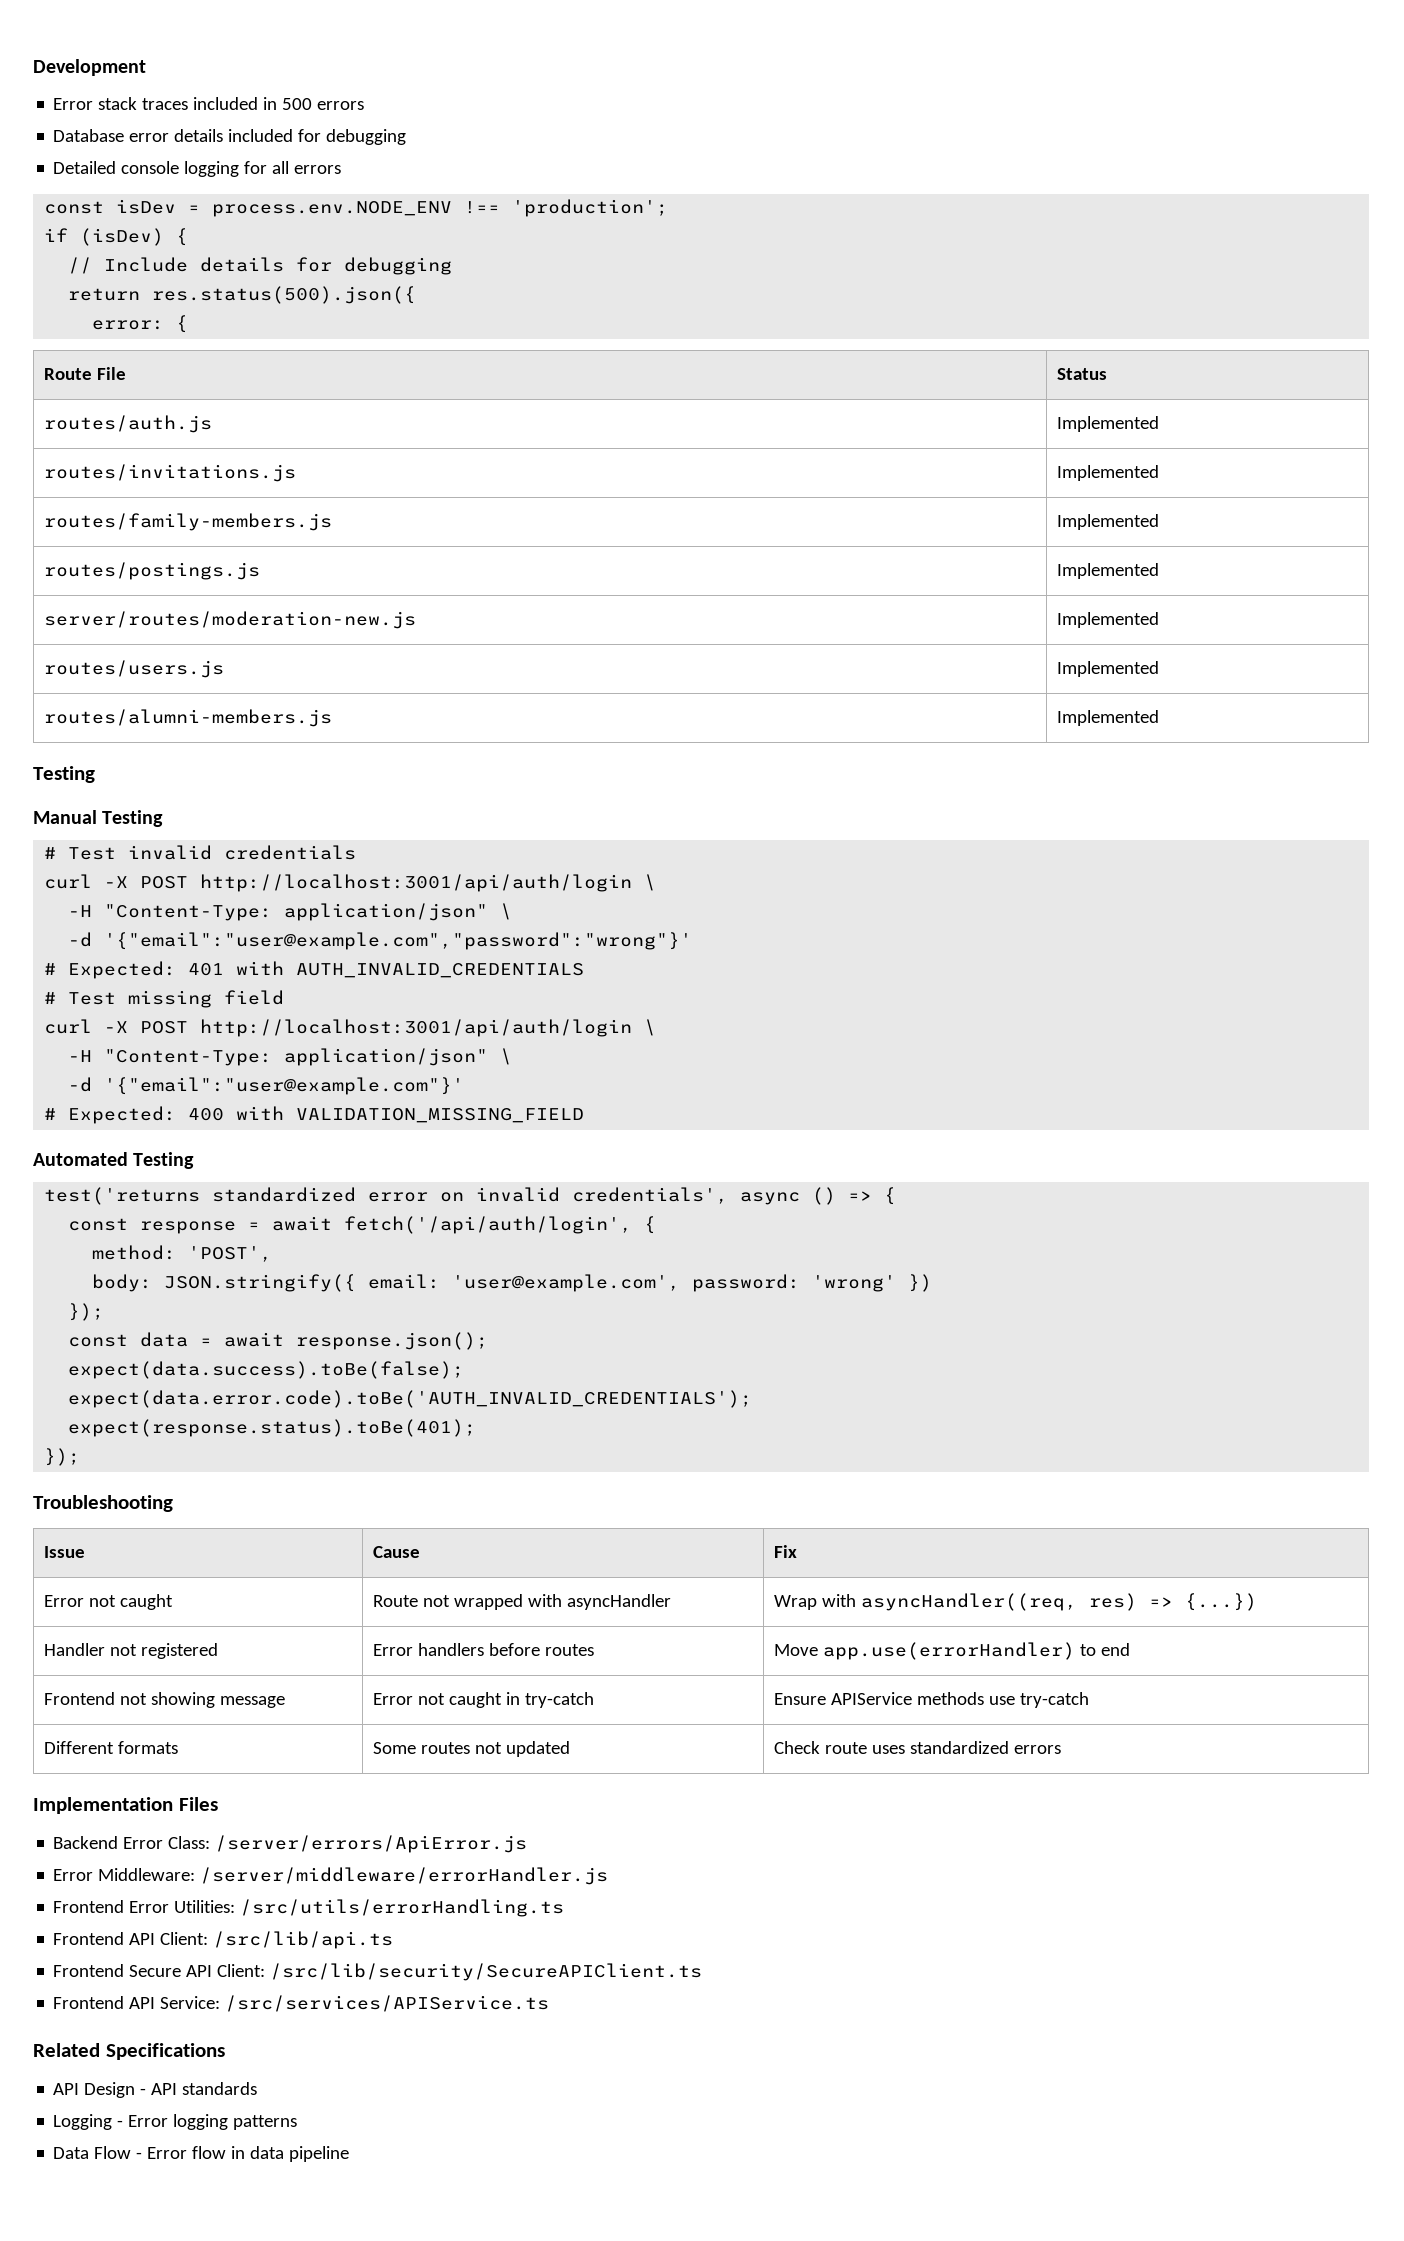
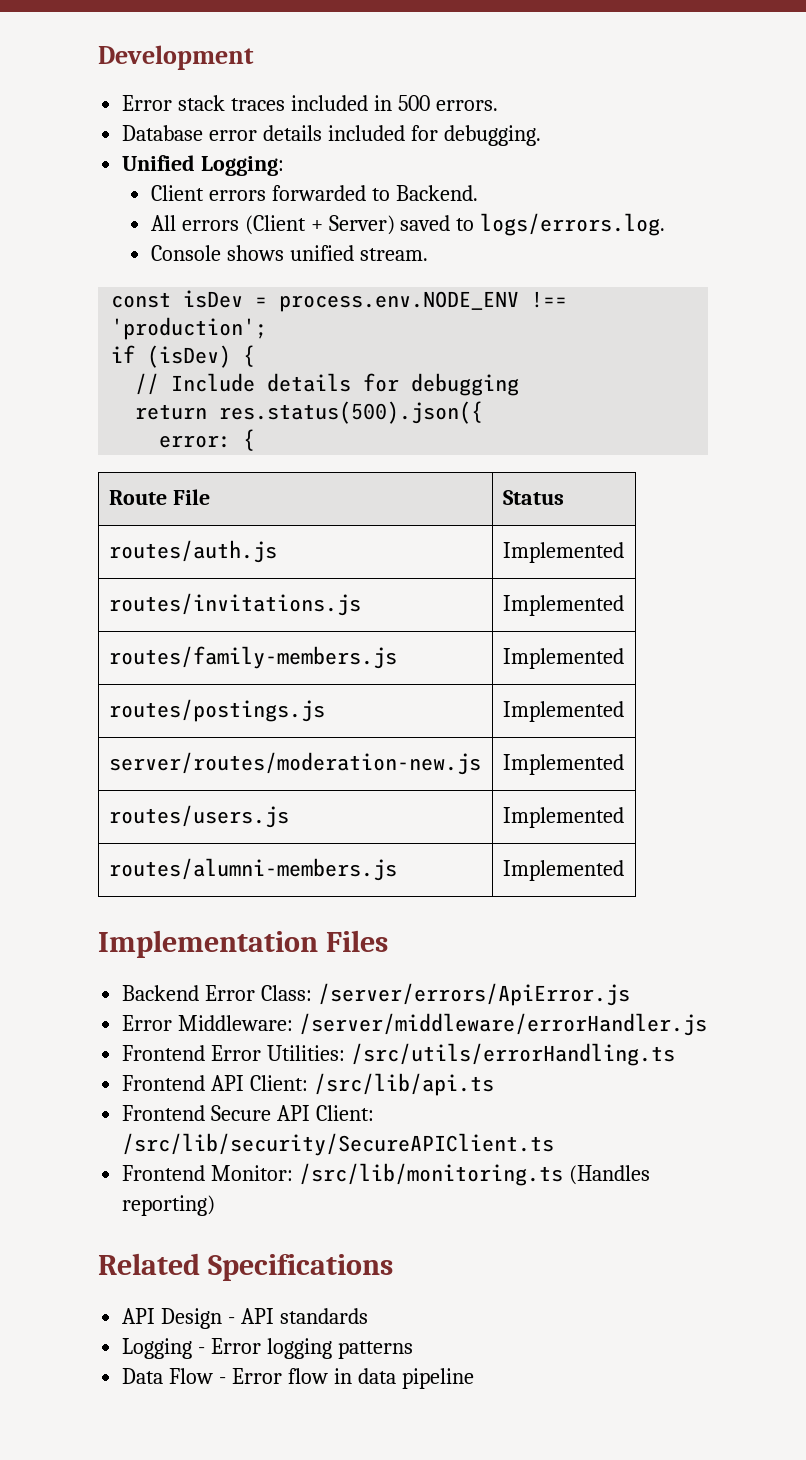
- Error stack traces included in 500 errors
+ Error stack traces included in 500 errors.
- Database error details included for debugging
- Detailed console logging for all errors
+ Database error details included for debugging.
+ Unified Logging:
+ Client errors forwarded to Backend.
+ All errors (Client + Server) saved to logs/errors.log.
+ Console shows unified stream.
  routes/alumni-members.js | Implemented
- Testing
- Manual Testing
- # Test invalid credentials
- curl -X POST http://localhost:3001/api/auth/login \
- -H "Content-Type: application/json" \
- -d '{"email":"user@example.com","password":"wrong"}'
- # Expected: 401 with AUTH_INVALID_CREDENTIALS
- # Test missing field
- curl -X POST http://localhost:3001/api/auth/login \
- -H "Content-Type: application/json" \
- -d '{"email":"user@example.com"}'
- # Expected: 400 with VALIDATION_MISSING_FIELD
- Automated Testing
- test('returns standardized error on invalid credentials', async () => {
- const response = await fetch('/api/auth/login', {
- method: 'POST',
- body: JSON.stringify({ email: 'user@example.com', password: 'wrong' })
- });
- const data = await response.json();
- expect(data.success).toBe(false);
- expect(data.error.code).toBe('AUTH_INVALID_CREDENTIALS');
- expect(response.status).toBe(401);
- });
- Troubleshooting
- Issue | Cause | Fix
- Error not caught | Route not wrapped with asyncHandler | Wrap with asyncHandler((req, res) => {...})
- Handler not registered | Error handlers before routes | Move app.use(errorHandler) to end
- Frontend not showing message | Error not caught in try-catch | Ensure APIService methods use try-catch
- Different formats | Some routes not updated | Check route uses standardized errors
- Frontend API Service: /src/services/APIService.ts
+ Frontend Monitor: /src/lib/monitoring.ts (Handles reporting)

